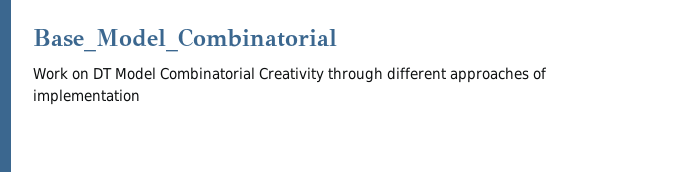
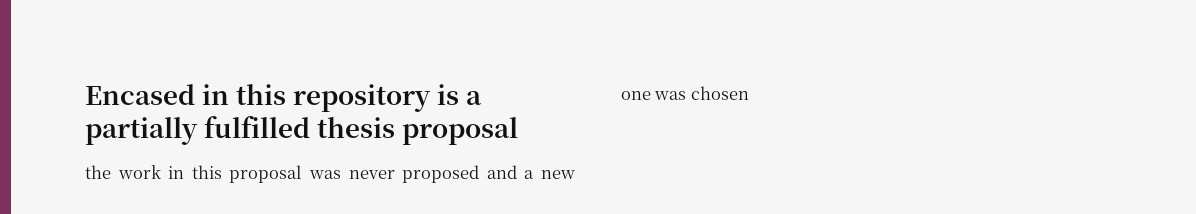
- Base_Model_Combinatorial
- Work on DT Model Combinatorial Creativity through different approaches of implementation
+ Encased in this repository is a partially fulfilled thesis proposal
+ the work in this proposal was never proposed and a new one was chosen

